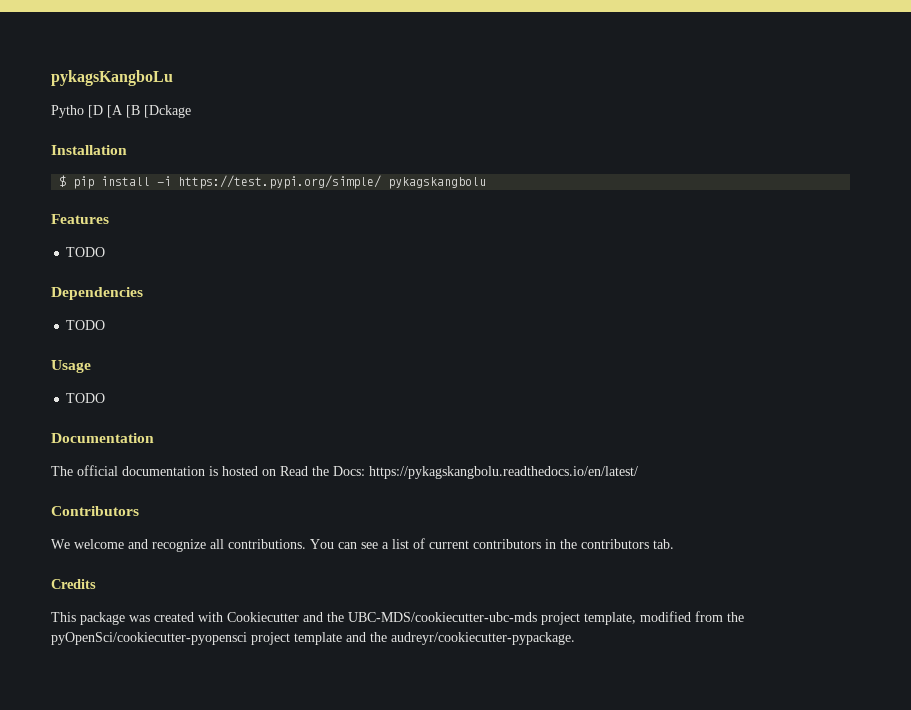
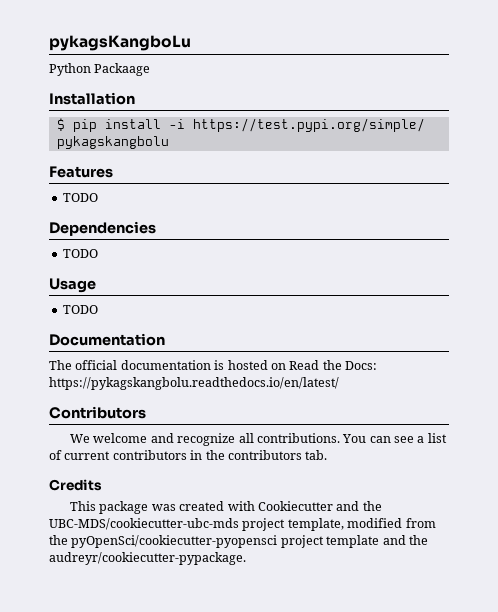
- Pytho [D [A [B [Dckage
+ Python Packaage

